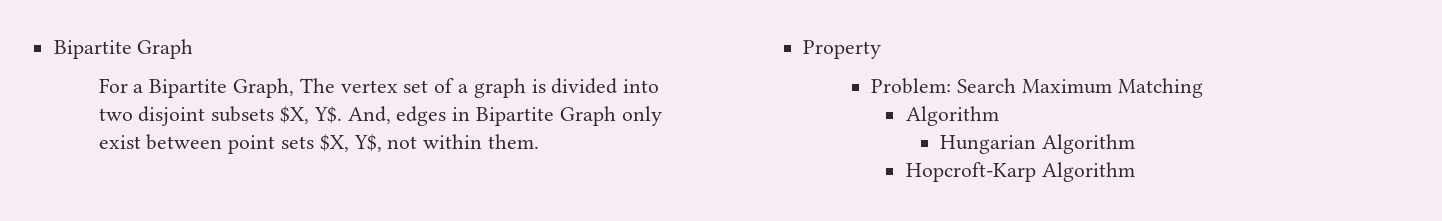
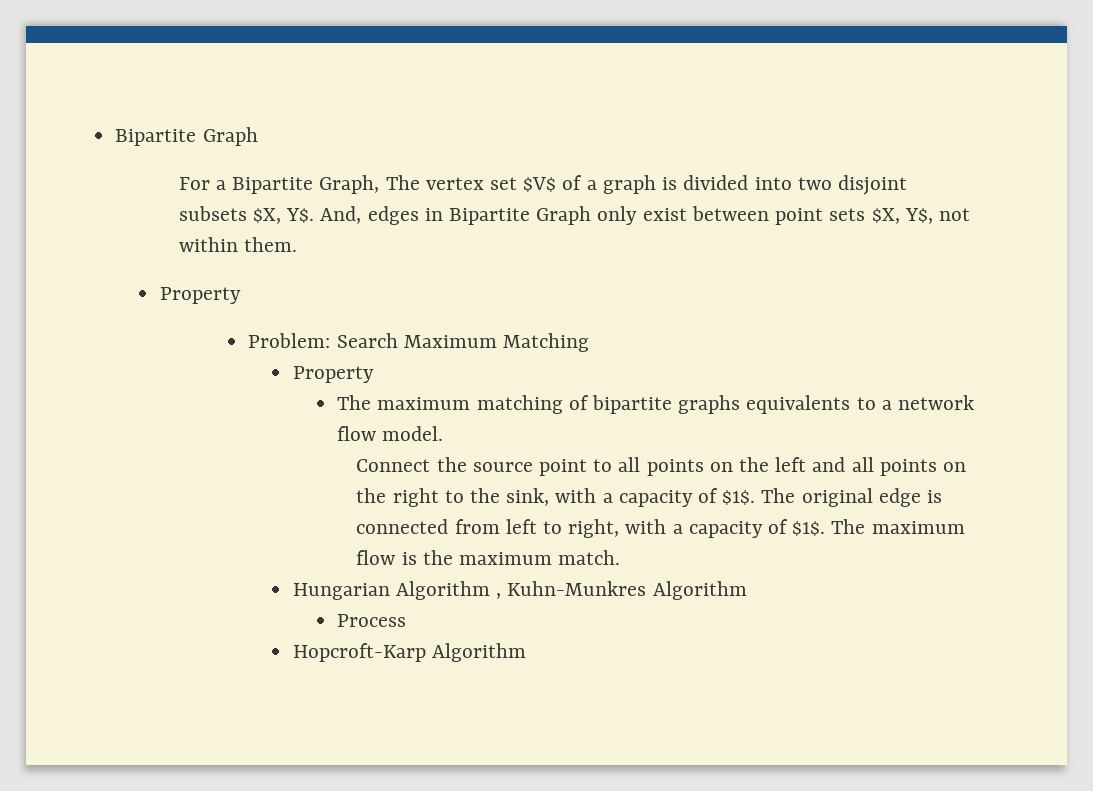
- For a Bipartite Graph, The vertex set of a graph is divided into two disjoint subsets $X, Y$. And, edges in Bipartite Graph only exist between point sets $X, Y$, not within them.
+ For a Bipartite Graph, The vertex set $V$ of a graph is divided into two disjoint subsets $X, Y$. And, edges in Bipartite Graph only exist between point sets $X, Y$, not within them.
  Problem: Search Maximum Matching
- Algorithm
- Hungarian Algorithm
+ Property
+ The maximum matching of bipartite graphs equivalents to a network flow model.
+ Connect the source point to all points on the left and all points on the right to the sink, with a capacity of $1$. The original edge is connected from left to right, with a capacity of $1$. The maximum flow is the maximum match.
+ Hungarian Algorithm , Kuhn-Munkres Algorithm
+ Process

